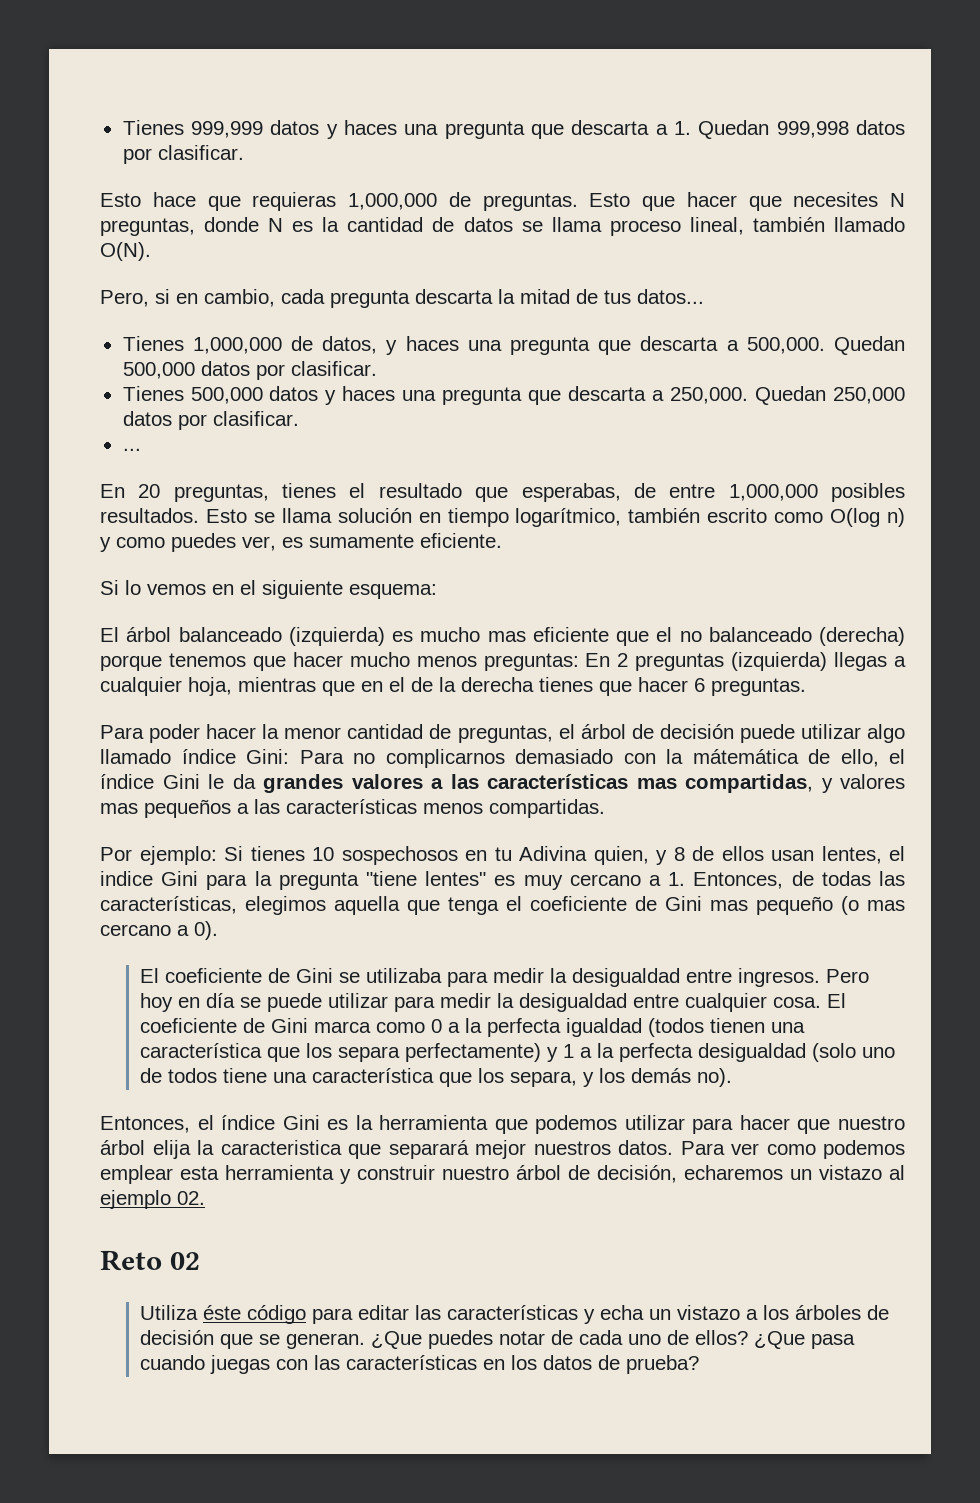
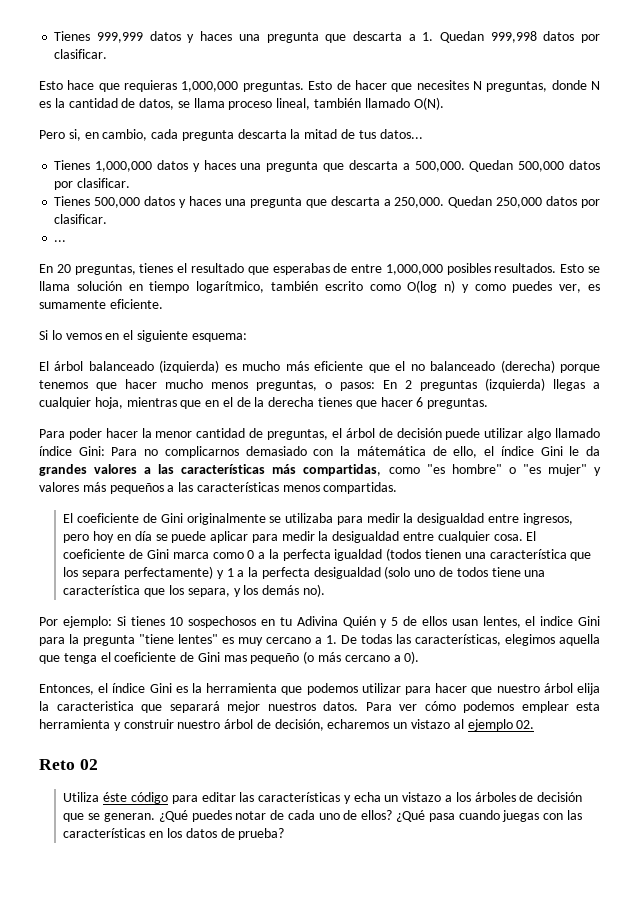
- Esto hace que requieras 1,000,000 de preguntas.
+ Esto hace que requieras 1,000,000 preguntas.
- Esto que hacer que necesites N preguntas, donde N es la cantidad de datos se llama proceso lineal, también llamado O(N).
+ Esto de hacer que necesites N preguntas, donde N es la cantidad de datos, se llama proceso lineal, también llamado O(N).
- Pero, si en cambio, cada pregunta descarta la mitad de tus datos...
+ Pero si, en cambio, cada pregunta descarta la mitad de tus datos...
- Tienes 1,000,000 de datos, y haces una pregunta que descarta a 500,000.
+ Tienes 1,000,000 datos y haces una pregunta que descarta a 500,000.
- En 20 preguntas, tienes el resultado que esperabas, de entre 1,000,000 posibles resultados.
+ En 20 preguntas, tienes el resultado que esperabas de entre 1,000,000 posibles resultados.
- El árbol balanceado (izquierda) es mucho mas eficiente que el no balanceado (derecha) porque tenemos que hacer mucho menos preguntas: En 2 preguntas (izquierda) llegas a cualquier hoja, mientras que en el de la derecha tienes que hacer 6 preguntas.
+ El árbol balanceado (izquierda) es mucho más eficiente que el no balanceado (derecha) porque tenemos que hacer mucho menos preguntas, o pasos: En 2 preguntas (izquierda) llegas a cualquier hoja, mientras que en el de la derecha tienes que hacer 6 preguntas.
- Para poder hacer la menor cantidad de preguntas, el árbol de decisión puede utilizar algo llamado índice Gini: Para no complicarnos demasiado con la mátemática de ello, el índice Gini le da grandes valores a las características mas compartidas, y valores mas pequeños a las características menos compartidas.
+ Para poder hacer la menor cantidad de preguntas, el árbol de decisión puede utilizar algo llamado índice Gini: Para no complicarnos demasiado con la mátemática de ello, el índice Gini le da grandes valores a las características más compartidas, como "es hombre" o "es mujer" y valores más pequeños a las características menos compartidas.
- Por ejemplo: Si tienes 10 sospechosos en tu Adivina quien, y 8 de ellos usan lentes, el indice Gini para la pregunta "tiene lentes" es muy cercano a 1. Entonces, de todas las características, elegimos aquella que tenga el coeficiente de Gini mas pequeño (o mas cercano a 0).
- El coeficiente de Gini se utilizaba para medir la desigualdad entre ingresos. Pero hoy en día se puede utilizar para medir la desigualdad entre cualquier cosa.
+ El coeficiente de Gini originalmente se utilizaba para medir la desigualdad entre ingresos, pero hoy en día se puede aplicar para medir la desigualdad entre cualquier cosa.
+ Por ejemplo: Si tienes 10 sospechosos en tu Adivina Quién y 5 de ellos usan lentes, el indice Gini para la pregunta "tiene lentes" es muy cercano a 1. De todas las características, elegimos aquella que tenga el coeficiente de Gini mas pequeño (o más cercano a 0).
- Para ver como podemos emplear esta herramienta y construir nuestro árbol de decisión, echaremos un vistazo al ejemplo 02.
+ Para ver cómo podemos emplear esta herramienta y construir nuestro árbol de decisión, echaremos un vistazo al ejemplo 02.
- ¿Que puedes notar de cada uno de ellos?
+ ¿Qué puedes notar de cada uno de ellos?
- ¿Que pasa cuando juegas con las características en los datos de prueba?
+ ¿Qué pasa cuando juegas con las características en los datos de prueba?

